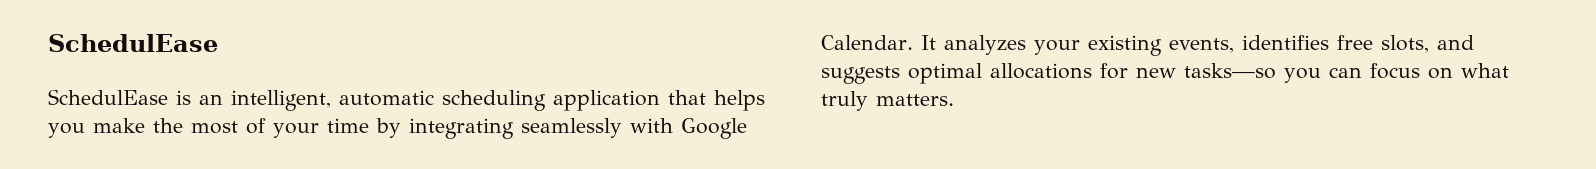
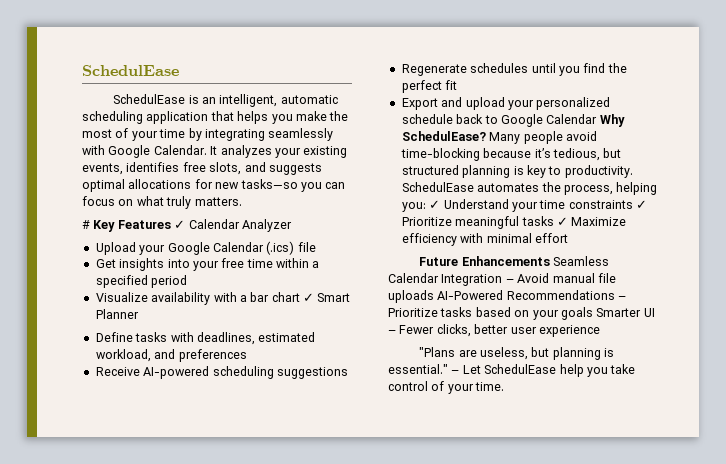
+ # Key Features ✓ Calendar Analyzer
+ Upload your Google Calendar (.ics) file
+ Get insights into your free time within a specified period
+ Visualize availability with a bar chart ✓ Smart Planner
+ Define tasks with deadlines, estimated workload, and preferences
+ Receive AI-powered scheduling suggestions
+ Regenerate schedules until you find the perfect fit
+ Export and upload your personalized schedule back to Google Calendar Why SchedulEase? Many people avoid time-blocking because it’s tedious, but structured planning is key to productivity. SchedulEase automates the process, helping you: ✓ Understand your time constraints ✓ Prioritize meaningful tasks ✓ Maximize efficiency with minimal effort
+ Future Enhancements Seamless Calendar Integration – Avoid manual file uploads AI-Powered Recommendations – Prioritize tasks based on your goals Smarter UI – Fewer clicks, better user experience
+ "Plans are useless, but planning is essential." – Let SchedulEase help you take control of your time.

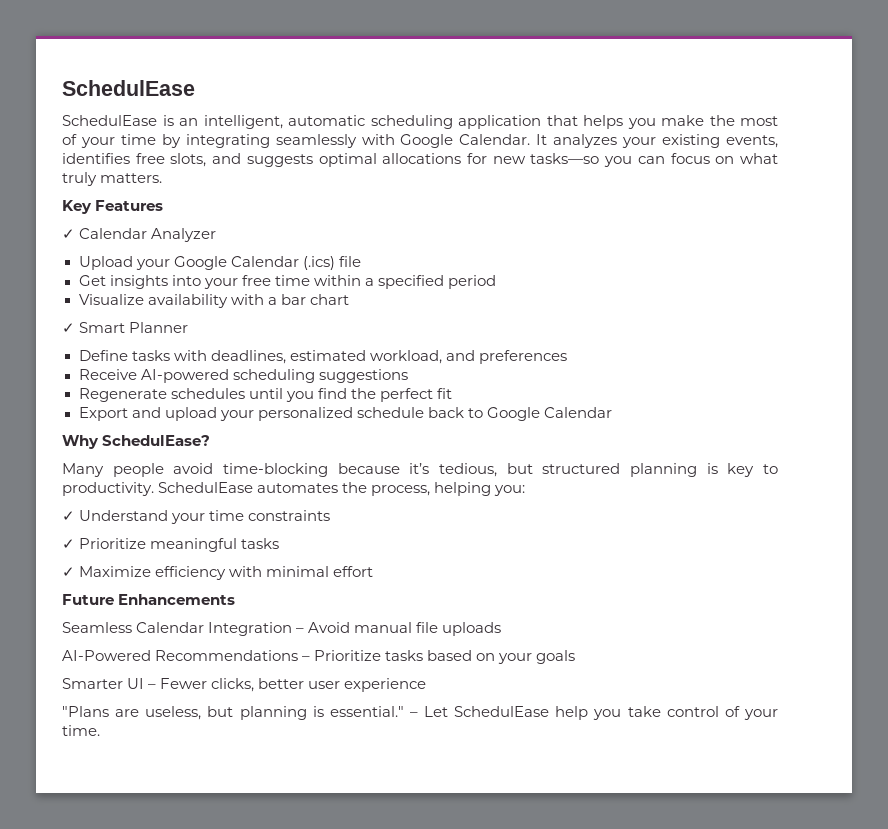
- # Key Features ✓ Calendar Analyzer
+ Key Features
+ ✓ Calendar Analyzer
- Visualize availability with a bar chart ✓ Smart Planner
+ Visualize availability with a bar chart
+ ✓ Smart Planner
- Export and upload your personalized schedule back to Google Calendar Why SchedulEase? Many people avoid time-blocking because it’s tedious, but structured planning is key to productivity.
+ Export and upload your personalized schedule back to Google Calendar
+ Why SchedulEase?
+ Many people avoid time-blocking because it’s tedious, but structured planning is key to productivity.
- SchedulEase automates the process, helping you: ✓ Understand your time constraints ✓ Prioritize meaningful tasks ✓ Maximize efficiency with minimal effort
+ SchedulEase automates the process, helping you:
+ ✓ Understand your time constraints
+ ✓ Prioritize meaningful tasks
+ ✓ Maximize efficiency with minimal effort
- Future Enhancements Seamless Calendar Integration – Avoid manual file uploads AI-Powered Recommendations – Prioritize tasks based on your goals Smarter UI – Fewer clicks, better user experience
+ Future Enhancements
+ Seamless Calendar Integration – Avoid manual file uploads
+ AI-Powered Recommendations – Prioritize tasks based on your goals
+ Smarter UI – Fewer clicks, better user experience

